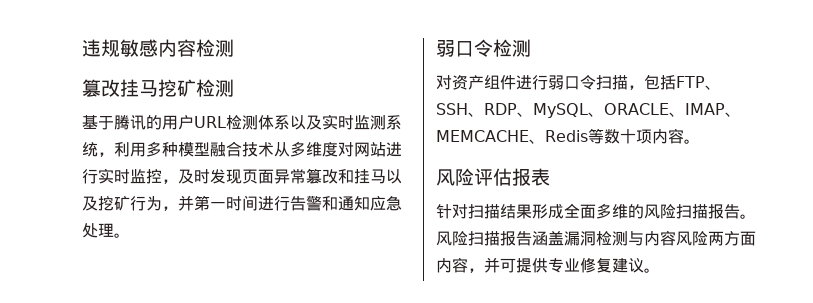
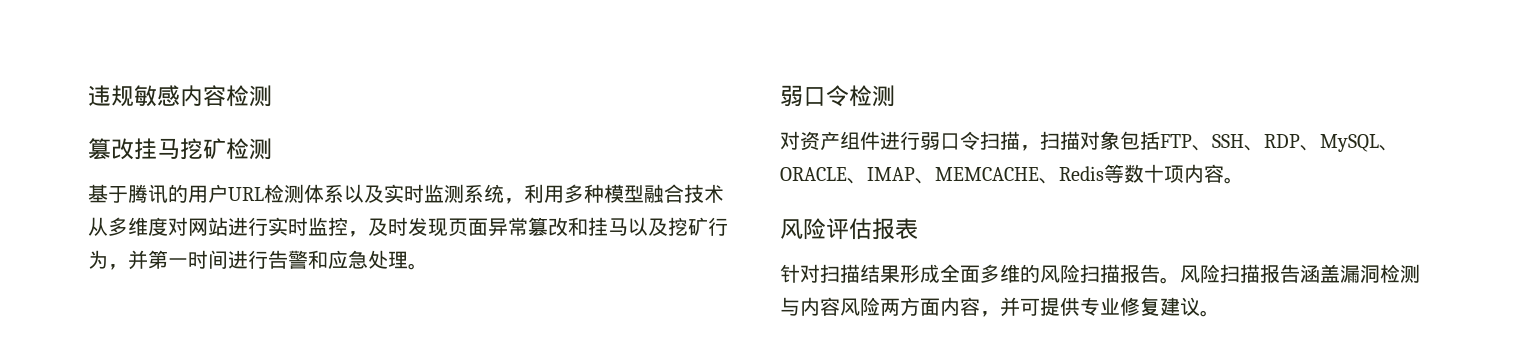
- 基于腾讯的用户URL检测体系以及实时监测系统，利用多种模型融合技术从多维度对网站进行实时监控，及时发现页面异常篡改和挂马以及挖矿行为，并第一时间进行告警和通知应急处理。
+ 基于腾讯的用户URL检测体系以及实时监测系统，利用多种模型融合技术从多维度对网站进行实时监控，及时发现页面异常篡改和挂马以及挖矿行为，并第一时间进行告警和应急处理。
- 对资产组件进行弱口令扫描，包括FTP、SSH、RDP、MySQL、ORACLE、IMAP、MEMCACHE、Redis等数十项内容。
+ 对资产组件进行弱口令扫描，扫描对象包括FTP、SSH、RDP、MySQL、ORACLE、IMAP、MEMCACHE、Redis等数十项内容。

